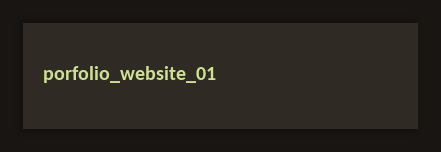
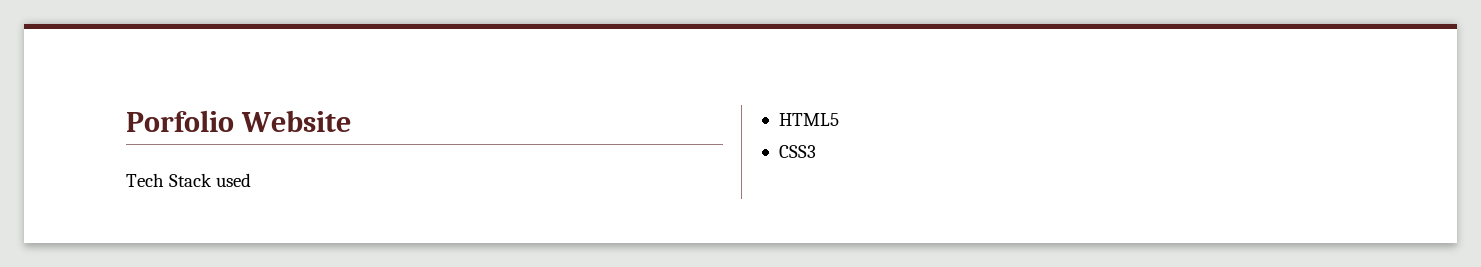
- porfolio_website_01
+ Porfolio Website
+ Tech Stack used
+ HTML5
+ CSS3

